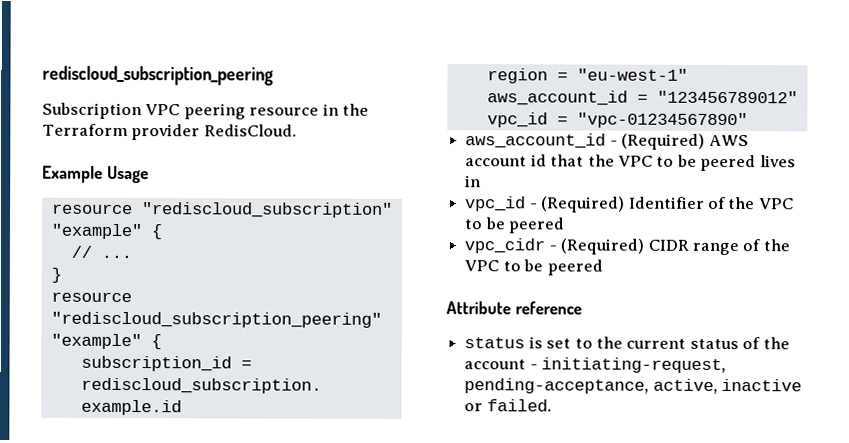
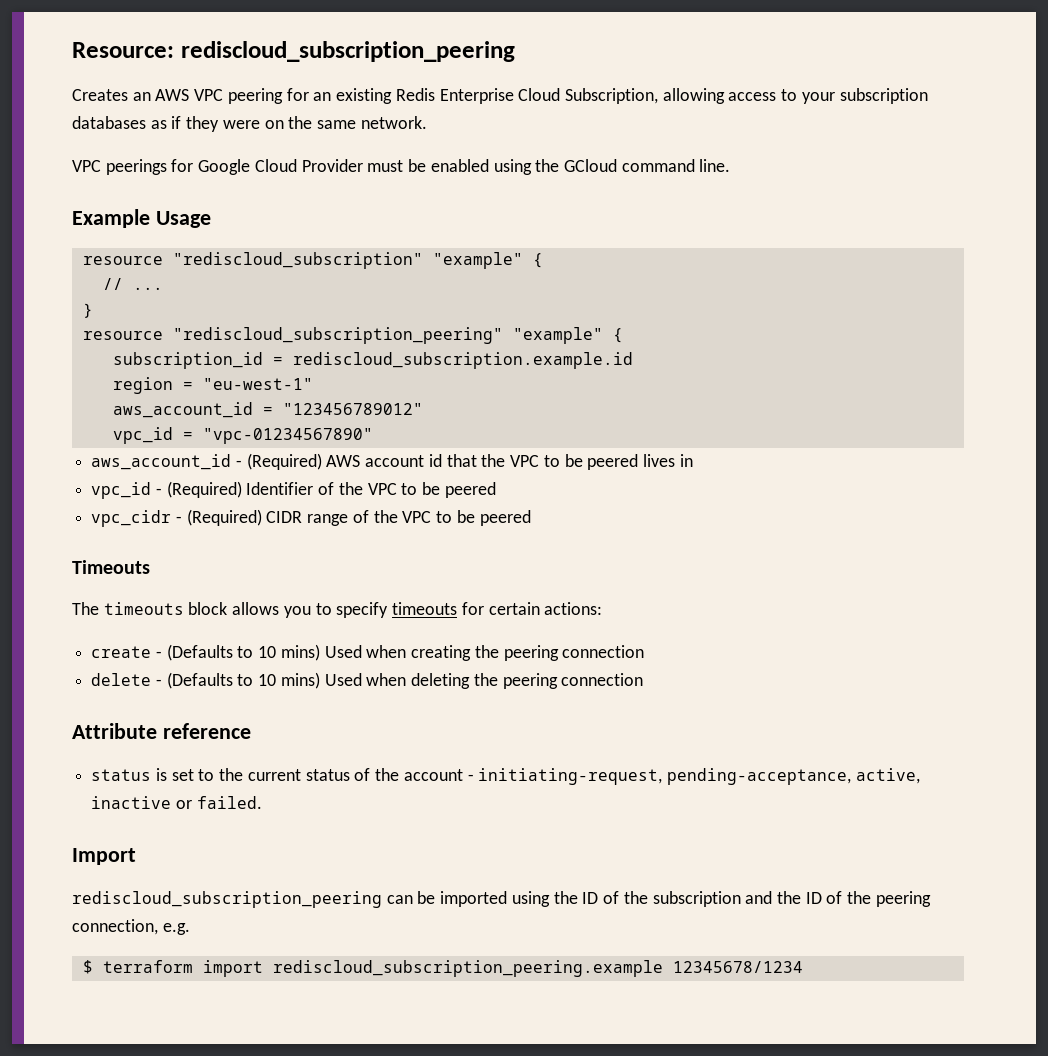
- rediscloud_subscription_peering
+ Resource: rediscloud_subscription_peering
- Subscription VPC peering resource in the Terraform provider RedisCloud.
+ Creates an AWS VPC peering for an existing Redis Enterprise Cloud Subscription, allowing access to your subscription databases as if they were on the same network.
+ VPC peerings for Google Cloud Provider must be enabled using the GCloud command line.
+ Timeouts
+ The timeouts block allows you to specify timeouts for certain actions:
+ create - (Defaults to 10 mins) Used when creating the peering connection
+ delete - (Defaults to 10 mins) Used when deleting the peering connection
+ Import
+ rediscloud_subscription_peering can be imported using the ID of the subscription and the ID of the peering connection, e.g.
+ $ terraform import rediscloud_subscription_peering.example 12345678/1234

